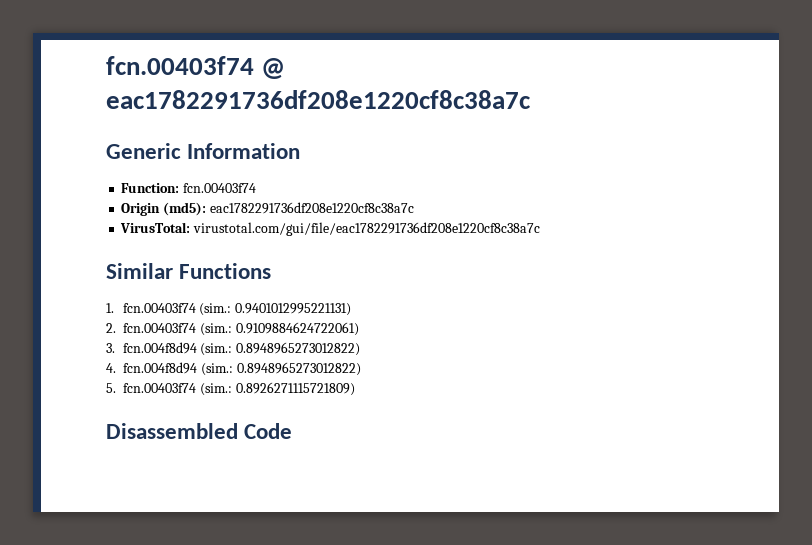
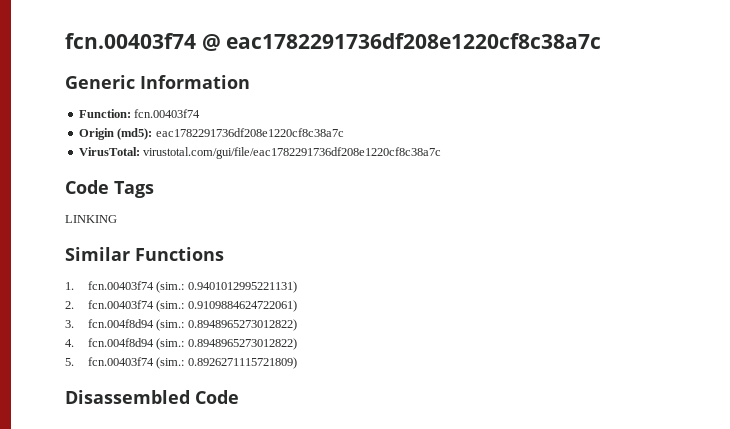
+ Code Tags
+ LINKING

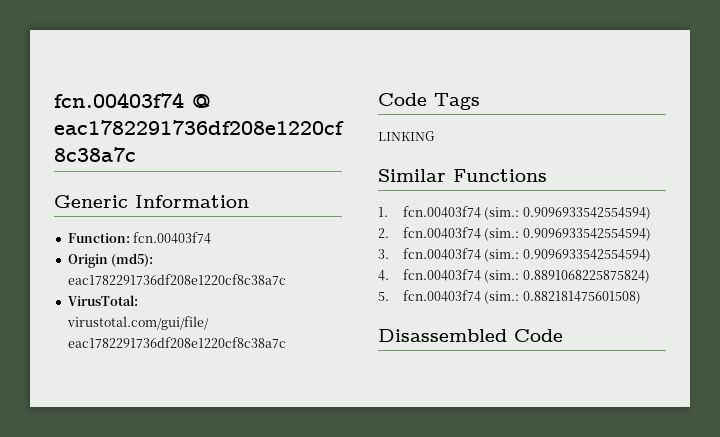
- 1. fcn.00403f74 (sim.: 0.9401012995221131)
+ 1. fcn.00403f74 (sim.: 0.9096933542554594)
- 2. fcn.00403f74 (sim.: 0.9109884624722061)
- 3. fcn.004f8d94 (sim.: 0.8948965273012822)
- 4. fcn.004f8d94 (sim.: 0.8948965273012822)
- 5. fcn.00403f74 (sim.: 0.8926271115721809)
+ 2. fcn.00403f74 (sim.: 0.9096933542554594)
+ 3. fcn.00403f74 (sim.: 0.9096933542554594)
+ 4. fcn.00403f74 (sim.: 0.8891068225875824)
+ 5. fcn.00403f74 (sim.: 0.882181475601508)

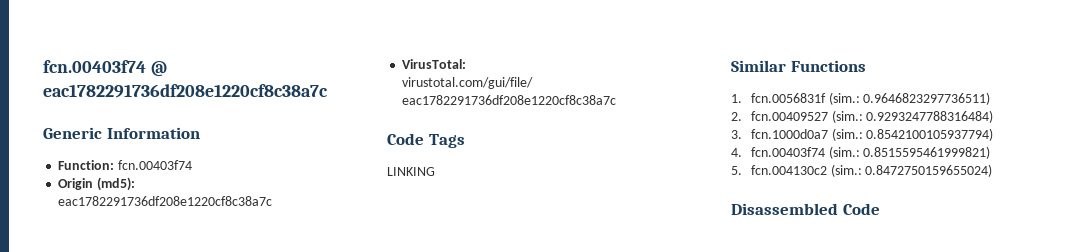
- 1. fcn.00403f74 (sim.: 0.9096933542554594)
- 2. fcn.00403f74 (sim.: 0.9096933542554594)
- 3. fcn.00403f74 (sim.: 0.9096933542554594)
- 4. fcn.00403f74 (sim.: 0.8891068225875824)
- 5. fcn.00403f74 (sim.: 0.882181475601508)
+ 1. fcn.0056831f (sim.: 0.9646823297736511)
+ 2. fcn.00409527 (sim.: 0.9293247788316484)
+ 3. fcn.1000d0a7 (sim.: 0.8542100105937794)
+ 4. fcn.00403f74 (sim.: 0.8515595461999821)
+ 5. fcn.004130c2 (sim.: 0.8472750159655024)

